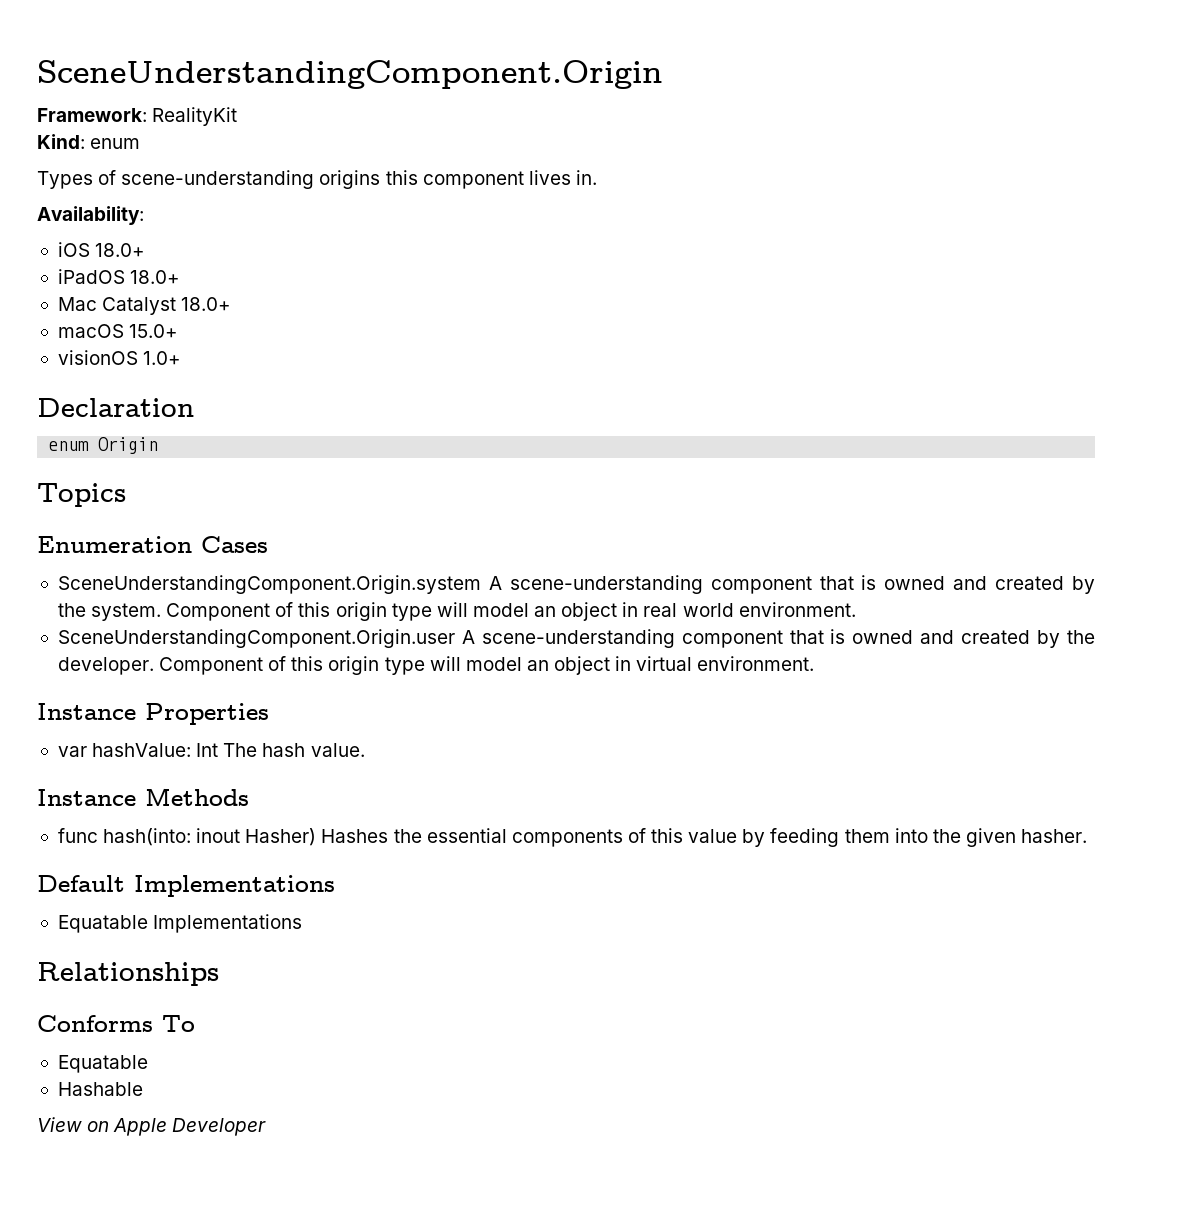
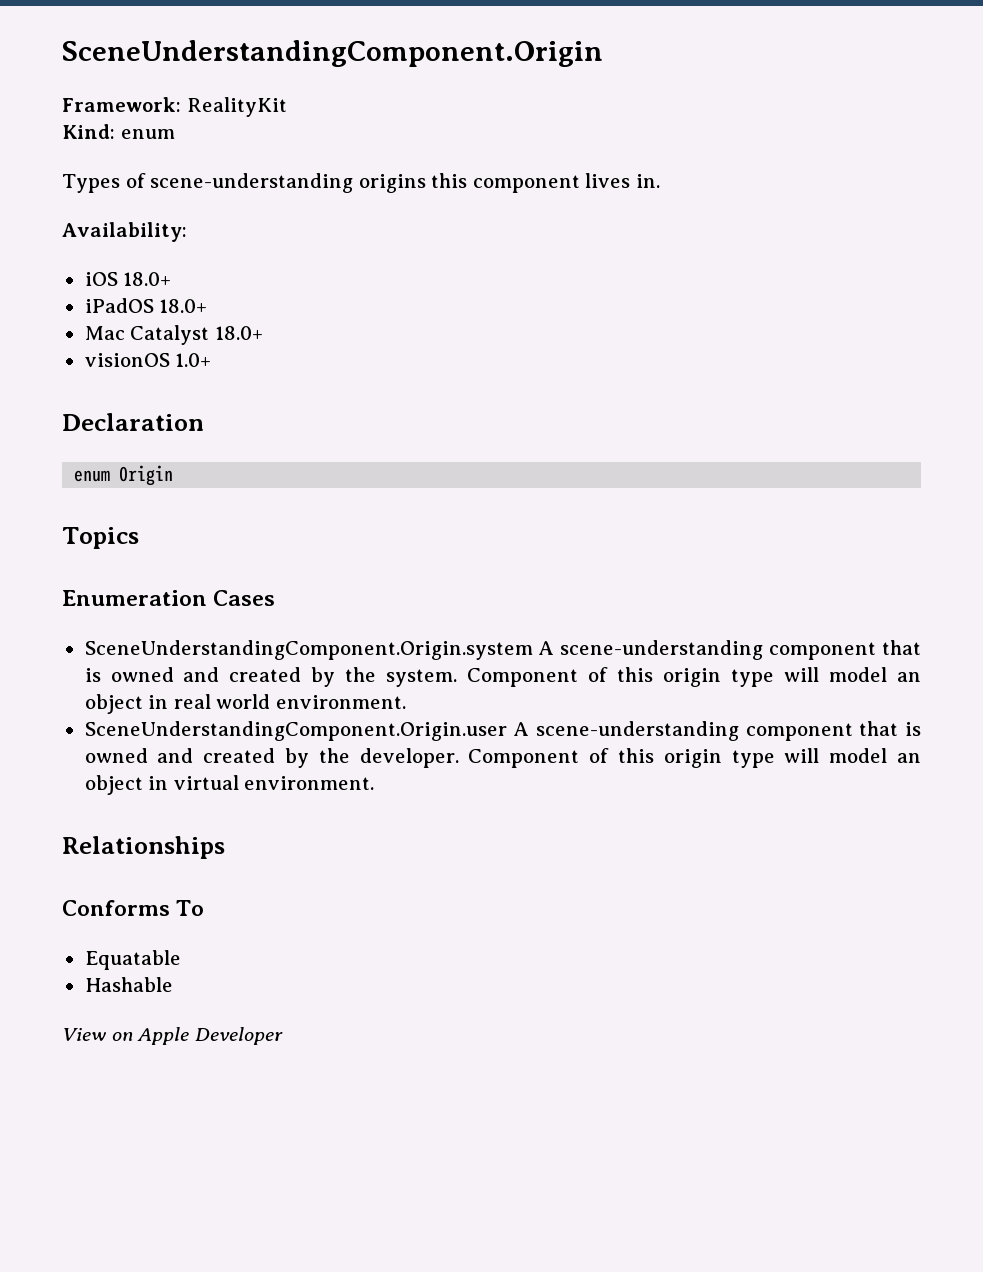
- macOS 15.0+
- Instance Properties
- var hashValue: Int The hash value.
- Instance Methods
- func hash(into: inout Hasher) Hashes the essential components of this value by feeding them into the given hasher.
- Default Implementations
- Equatable Implementations

